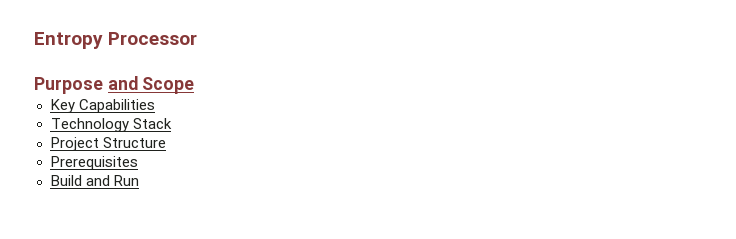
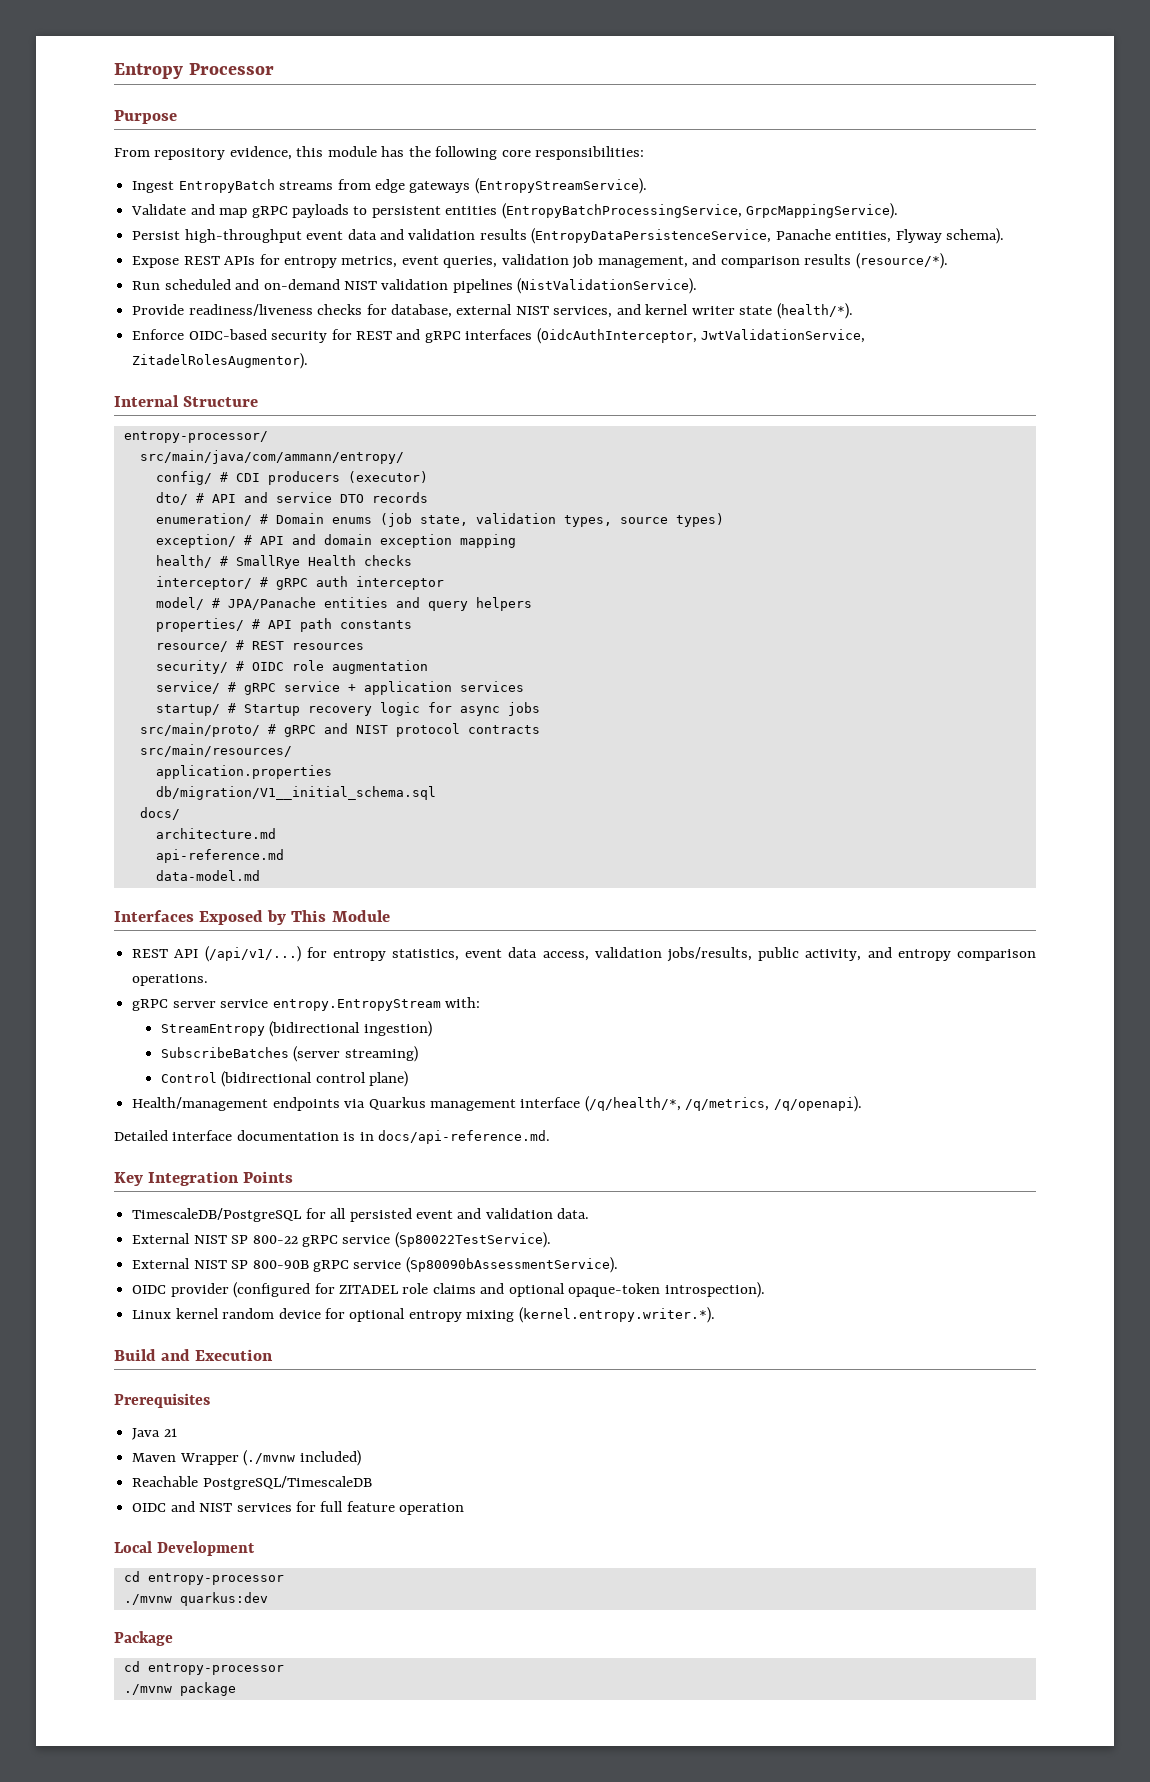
- Purpose and Scope
- Key Capabilities
- Technology Stack
- Project Structure
+ Purpose
+ From repository evidence, this module has the following core responsibilities:
+ Ingest EntropyBatch streams from edge gateways (EntropyStreamService).
+ Validate and map gRPC payloads to persistent entities (EntropyBatchProcessingService, GrpcMappingService).
+ Persist high-throughput event data and validation results (EntropyDataPersistenceService, Panache entities, Flyway schema).
+ Expose REST APIs for entropy metrics, event queries, validation job management, and comparison results (resource/*).
+ Run scheduled and on-demand NIST validation pipelines (NistValidationService).
+ Provide readiness/liveness checks for database, external NIST services, and kernel writer state (health/*).
+ Enforce OIDC-based security for REST and gRPC interfaces (OidcAuthInterceptor, JwtValidationService, ZitadelRolesAugmentor).
+ Internal Structure
+ entropy-processor/
+ src/main/java/com/ammann/entropy/
+ config/ # CDI producers (executor)
+ dto/ # API and service DTO records
+ enumeration/ # Domain enums (job state, validation types, source types)
+ exception/ # API and domain exception mapping
+ health/ # SmallRye Health checks
+ interceptor/ # gRPC auth interceptor
+ model/ # JPA/Panache entities and query helpers
+ properties/ # API path constants
+ resource/ # REST resources
+ security/ # OIDC role augmentation
+ service/ # gRPC service + application services
+ startup/ # Startup recovery logic for async jobs
+ src/main/proto/ # gRPC and NIST protocol contracts
+ src/main/resources/
+ application.properties
+ db/migration/V1__initial_schema.sql
+ docs/
+ architecture.md
+ api-reference.md
+ data-model.md
+ Interfaces Exposed by This Module
+ REST API (/api/v1/...) for entropy statistics, event data access, validation jobs/results, public activity, and entropy comparison operations.
+ gRPC server service entropy.EntropyStream with:
+ StreamEntropy (bidirectional ingestion)
+ SubscribeBatches (server streaming)
+ Control (bidirectional control plane)
+ Health/management endpoints via Quarkus management interface (/q/health/*, /q/metrics, /q/openapi).
+ Detailed interface documentation is in docs/api-reference.md.
+ Key Integration Points
+ TimescaleDB/PostgreSQL for all persisted event and validation data.
+ External NIST SP 800-22 gRPC service (Sp80022TestService).
+ External NIST SP 800-90B gRPC service (Sp80090bAssessmentService).
+ OIDC provider (configured for ZITADEL role claims and optional opaque-token introspection).
+ Linux kernel random device for optional entropy mixing (kernel.entropy.writer.*).
+ Build and Execution
  Prerequisites
- Build and Run
+ Java 21
+ Maven Wrapper (./mvnw included)
+ Reachable PostgreSQL/TimescaleDB
+ OIDC and NIST services for full feature operation
+ Local Development
+ cd entropy-processor
+ ./mvnw quarkus:dev
+ Package
+ cd entropy-processor
+ ./mvnw package

